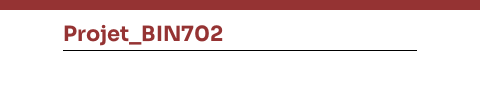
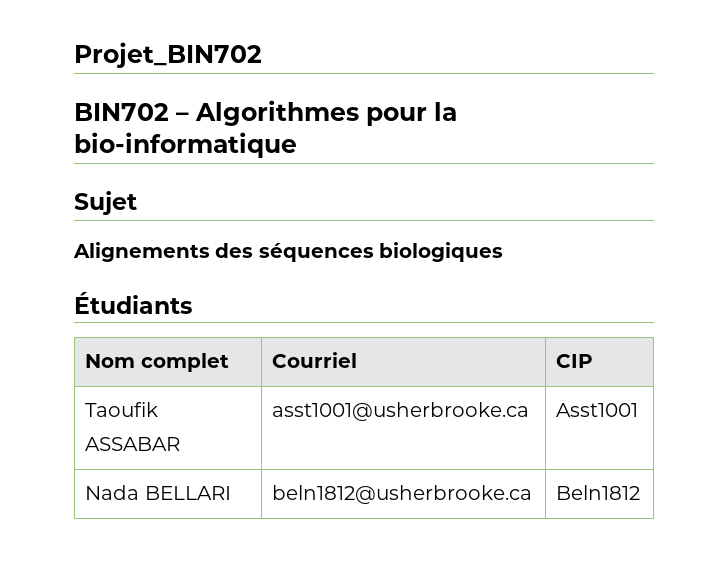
+ BIN702 – Algorithmes pour la bio-informatique
+ Sujet
+ Alignements des séquences biologiques
+ Étudiants
+ Nom complet | Courriel | CIP
+ Taoufik ASSABAR | asst1001@usherbrooke.ca | Asst1001
+ Nada BELLARI | beln1812@usherbrooke.ca | Beln1812

